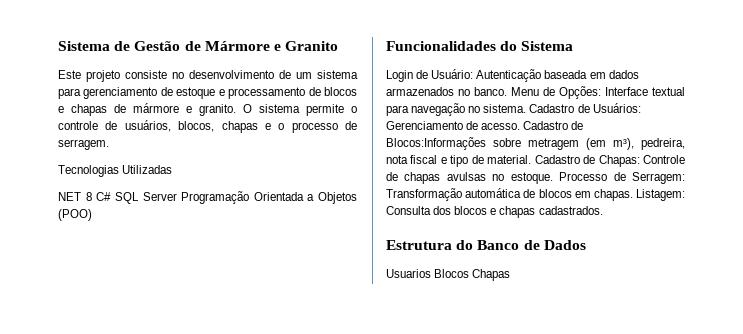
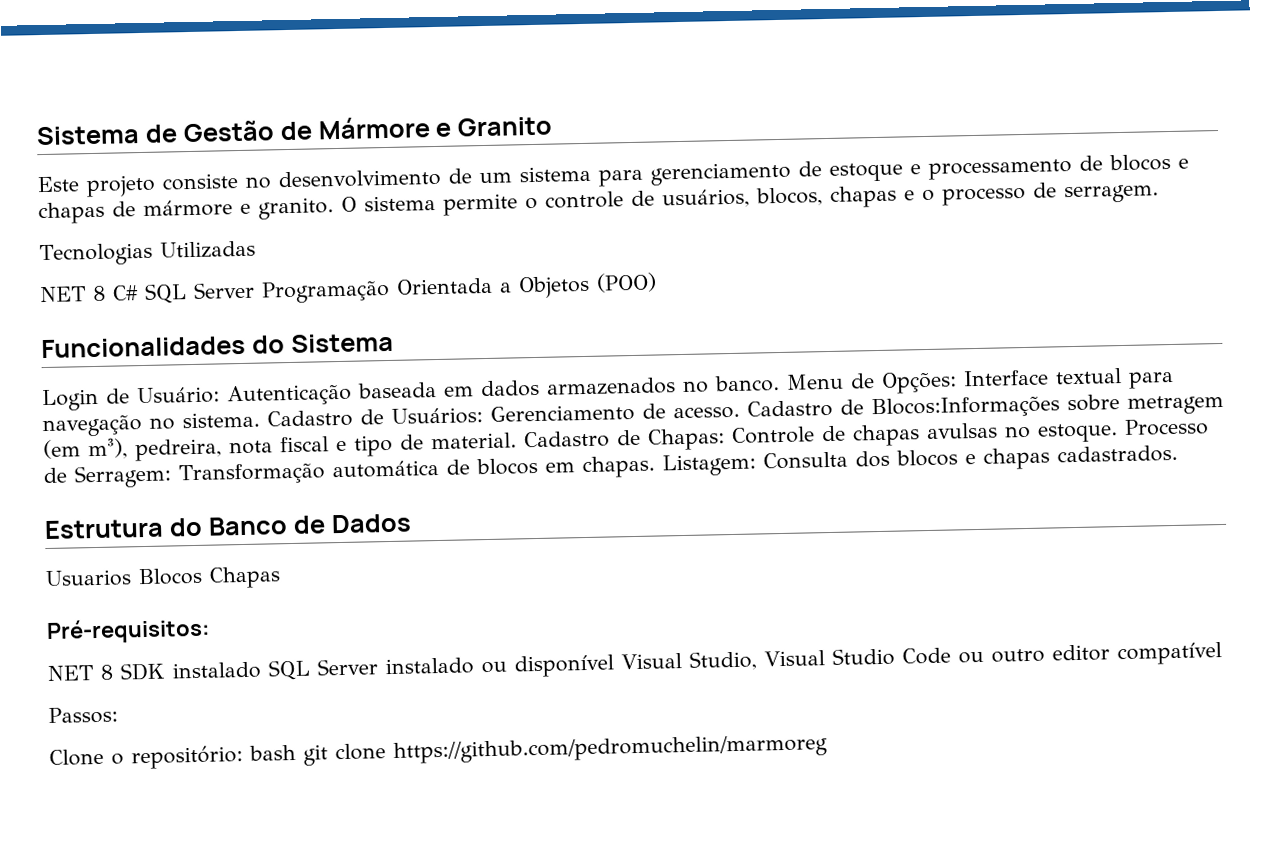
+ Pré-requisitos:
+ NET 8 SDK instalado SQL Server instalado ou disponível Visual Studio, Visual Studio Code ou outro editor compatível
+ Passos:
+ Clone o repositório: bash git clone https://github.com/pedromuchelin/marmoreg

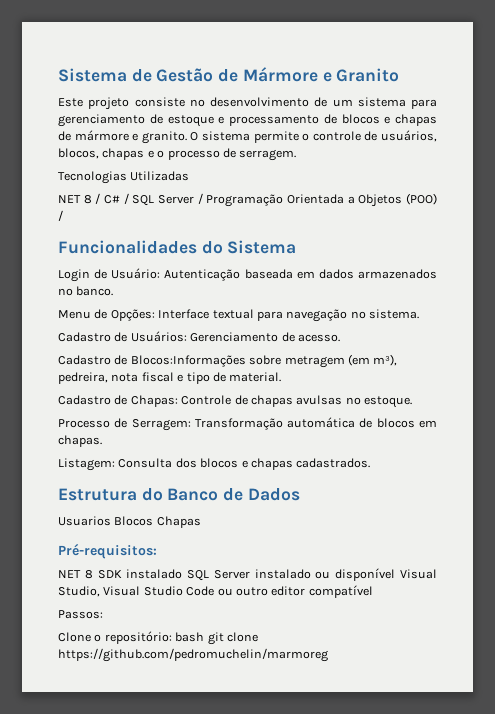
- NET 8 C# SQL Server Programação Orientada a Objetos (POO)
+ NET 8 / C# / SQL Server / Programação Orientada a Objetos (POO) /
- Autenticação baseada em dados armazenados no banco. Menu de Opções:
+ Autenticação baseada em dados armazenados no banco.
+ Menu de Opções:
- Interface textual para navegação no sistema. Cadastro de Usuários:
+ Interface textual para navegação no sistema.
+ Cadastro de Usuários:
- Gerenciamento de acesso. Cadastro de Blocos:Informações sobre metragem (em m³), pedreira, nota fiscal e tipo de material. Cadastro de Chapas:
+ Gerenciamento de acesso.
+ Cadastro de Blocos:Informações sobre metragem (em m³), pedreira, nota fiscal e tipo de material.
+ Cadastro de Chapas:
- Controle de chapas avulsas no estoque. Processo de Serragem:
+ Controle de chapas avulsas no estoque.
+ Processo de Serragem:
- Transformação automática de blocos em chapas. Listagem:
+ Transformação automática de blocos em chapas.
+ Listagem:

